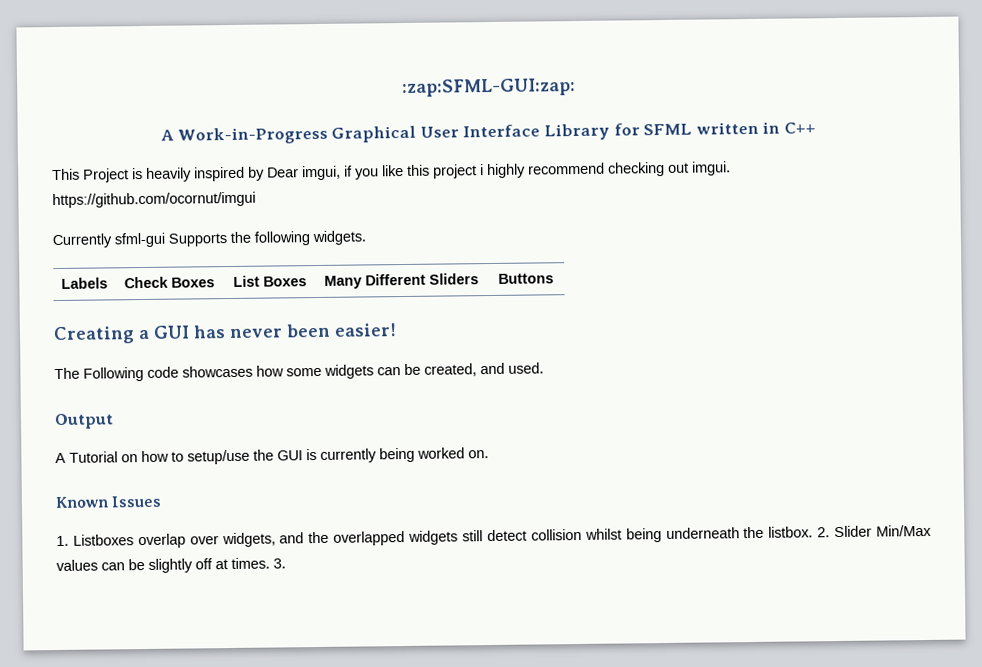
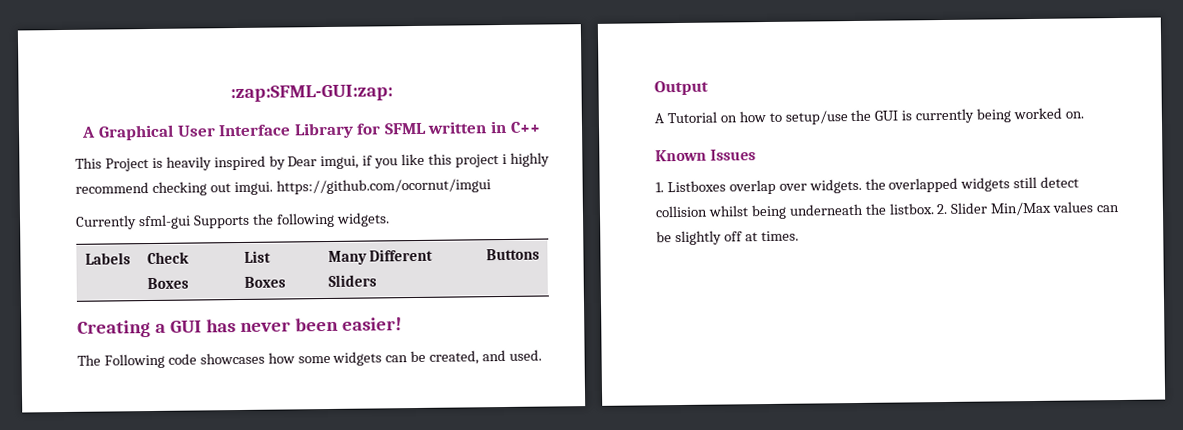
- A Work-in-Progress Graphical User Interface Library for SFML written in C++
+ A Graphical User Interface Library for SFML written in C++
- 1. Listboxes overlap over widgets, and the overlapped widgets still detect collision whilst being underneath the listbox.
+ 1. Listboxes overlap over widgets. the overlapped widgets still detect collision whilst being underneath the listbox.
- 3.

